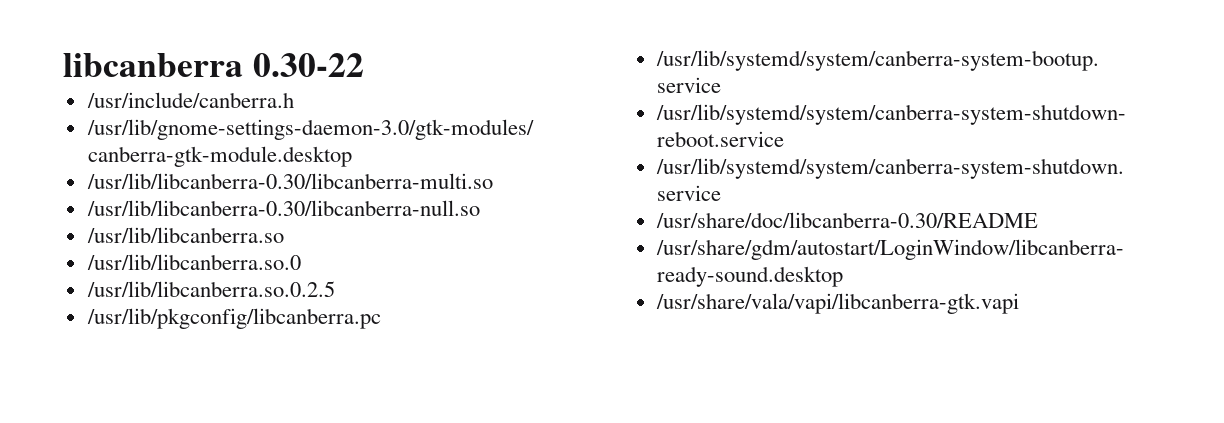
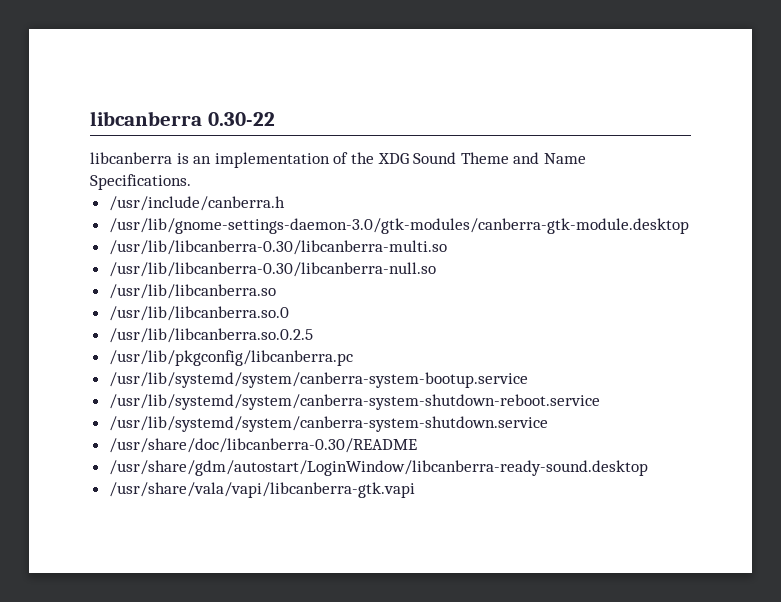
+ libcanberra is an implementation of the XDG Sound Theme and Name Specifications.

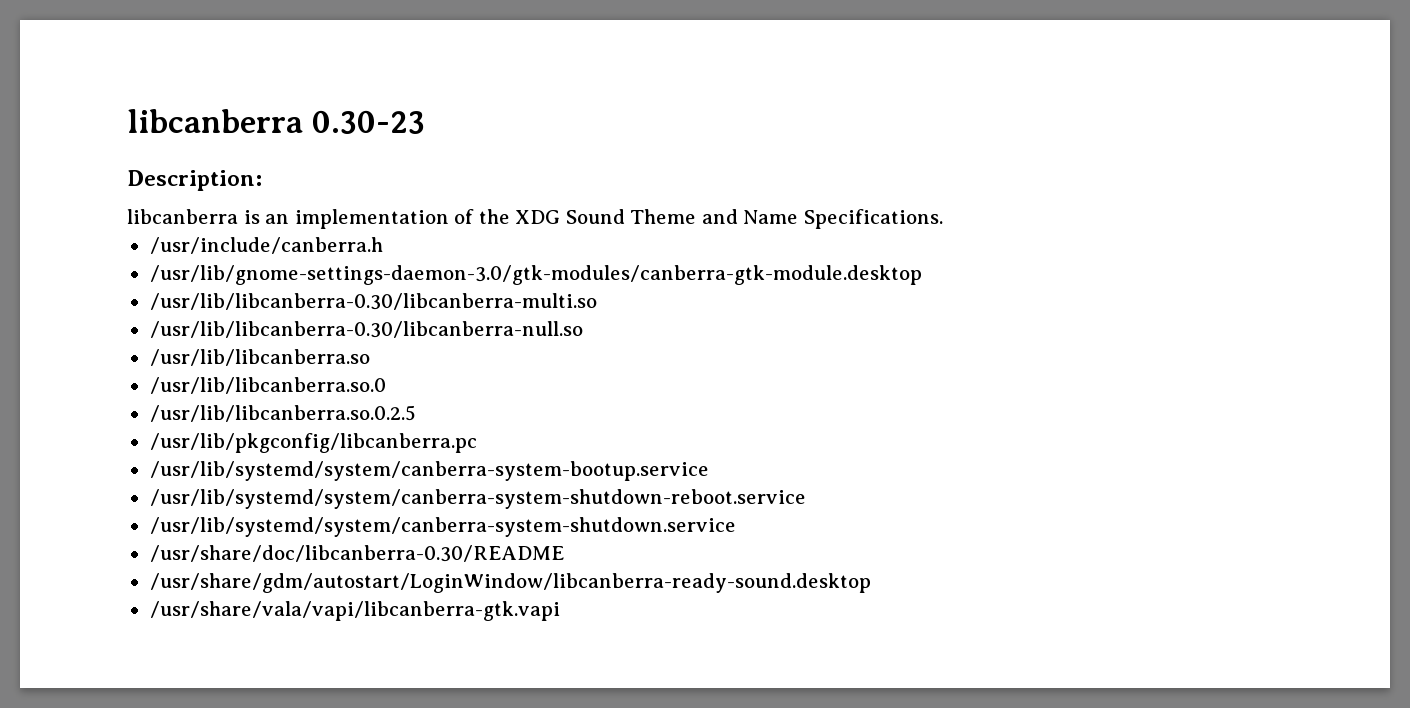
- libcanberra 0.30-22
+ libcanberra 0.30-23
+ Description:

